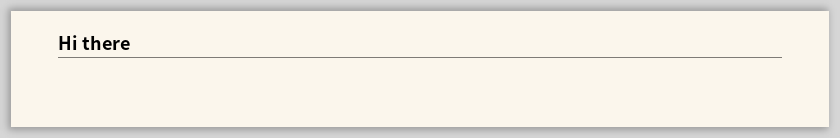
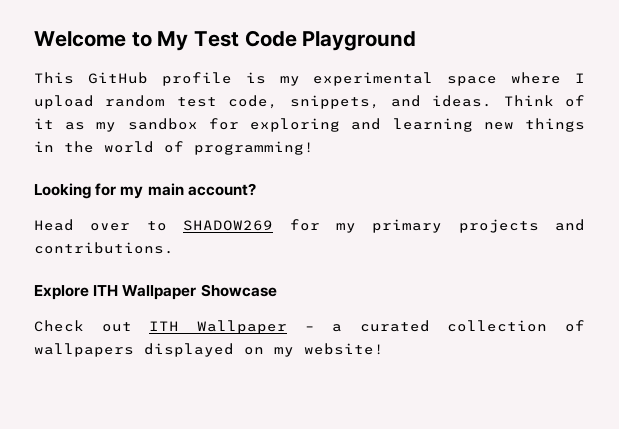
- Hi there
+ Welcome to My Test Code Playground
+ This GitHub profile is my experimental space where I upload random test code, snippets, and ideas. Think of it as my sandbox for exploring and learning new things in the world of programming!
+ Looking for my main account?
+ Head over to SHADOW269 for my primary projects and contributions.
+ Explore ITH Wallpaper Showcase
+ Check out ITH Wallpaper – a curated collection of wallpapers displayed on my website!

